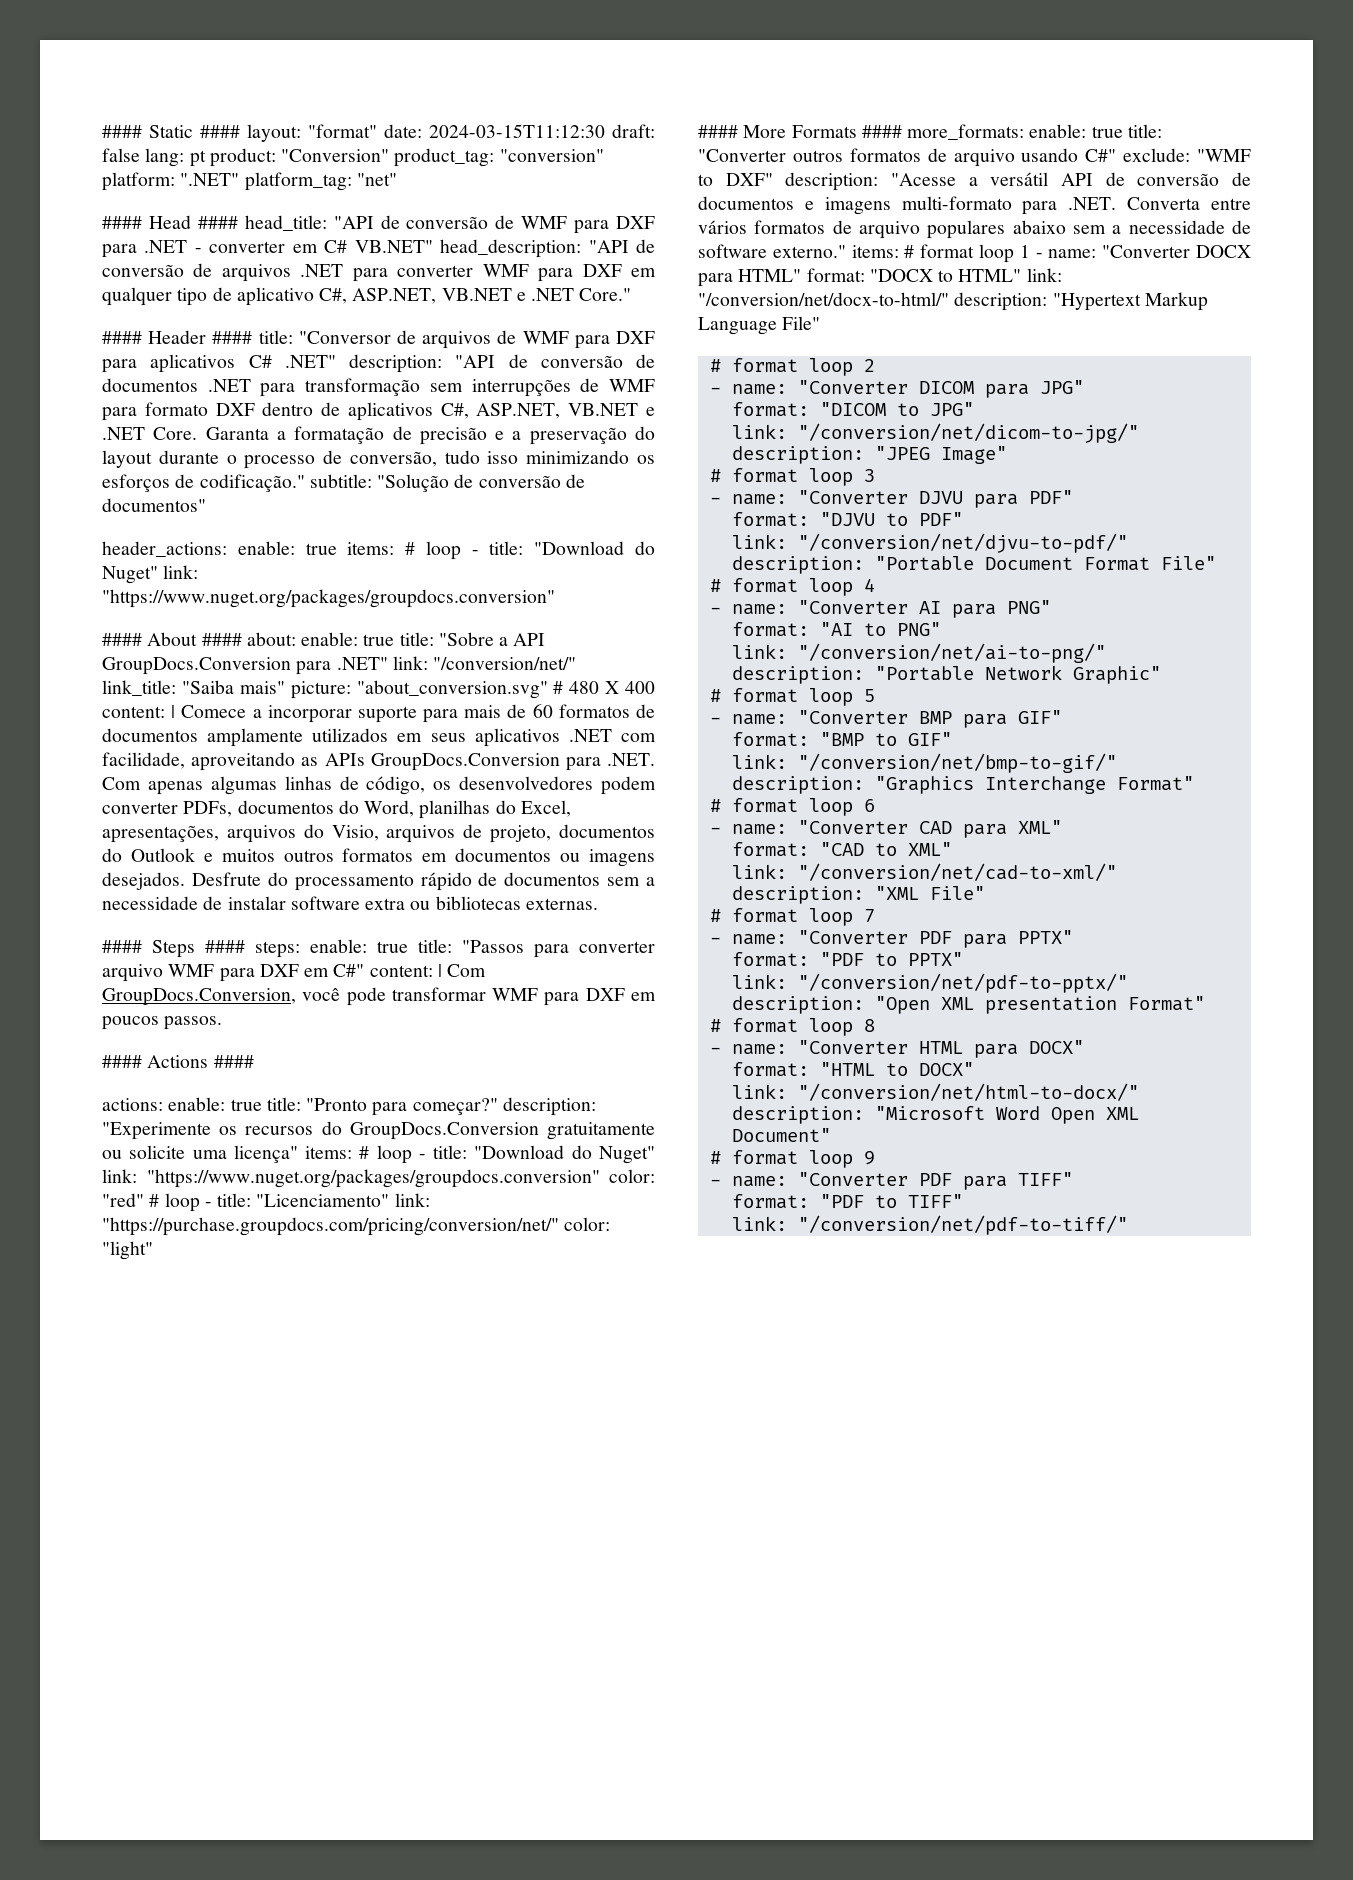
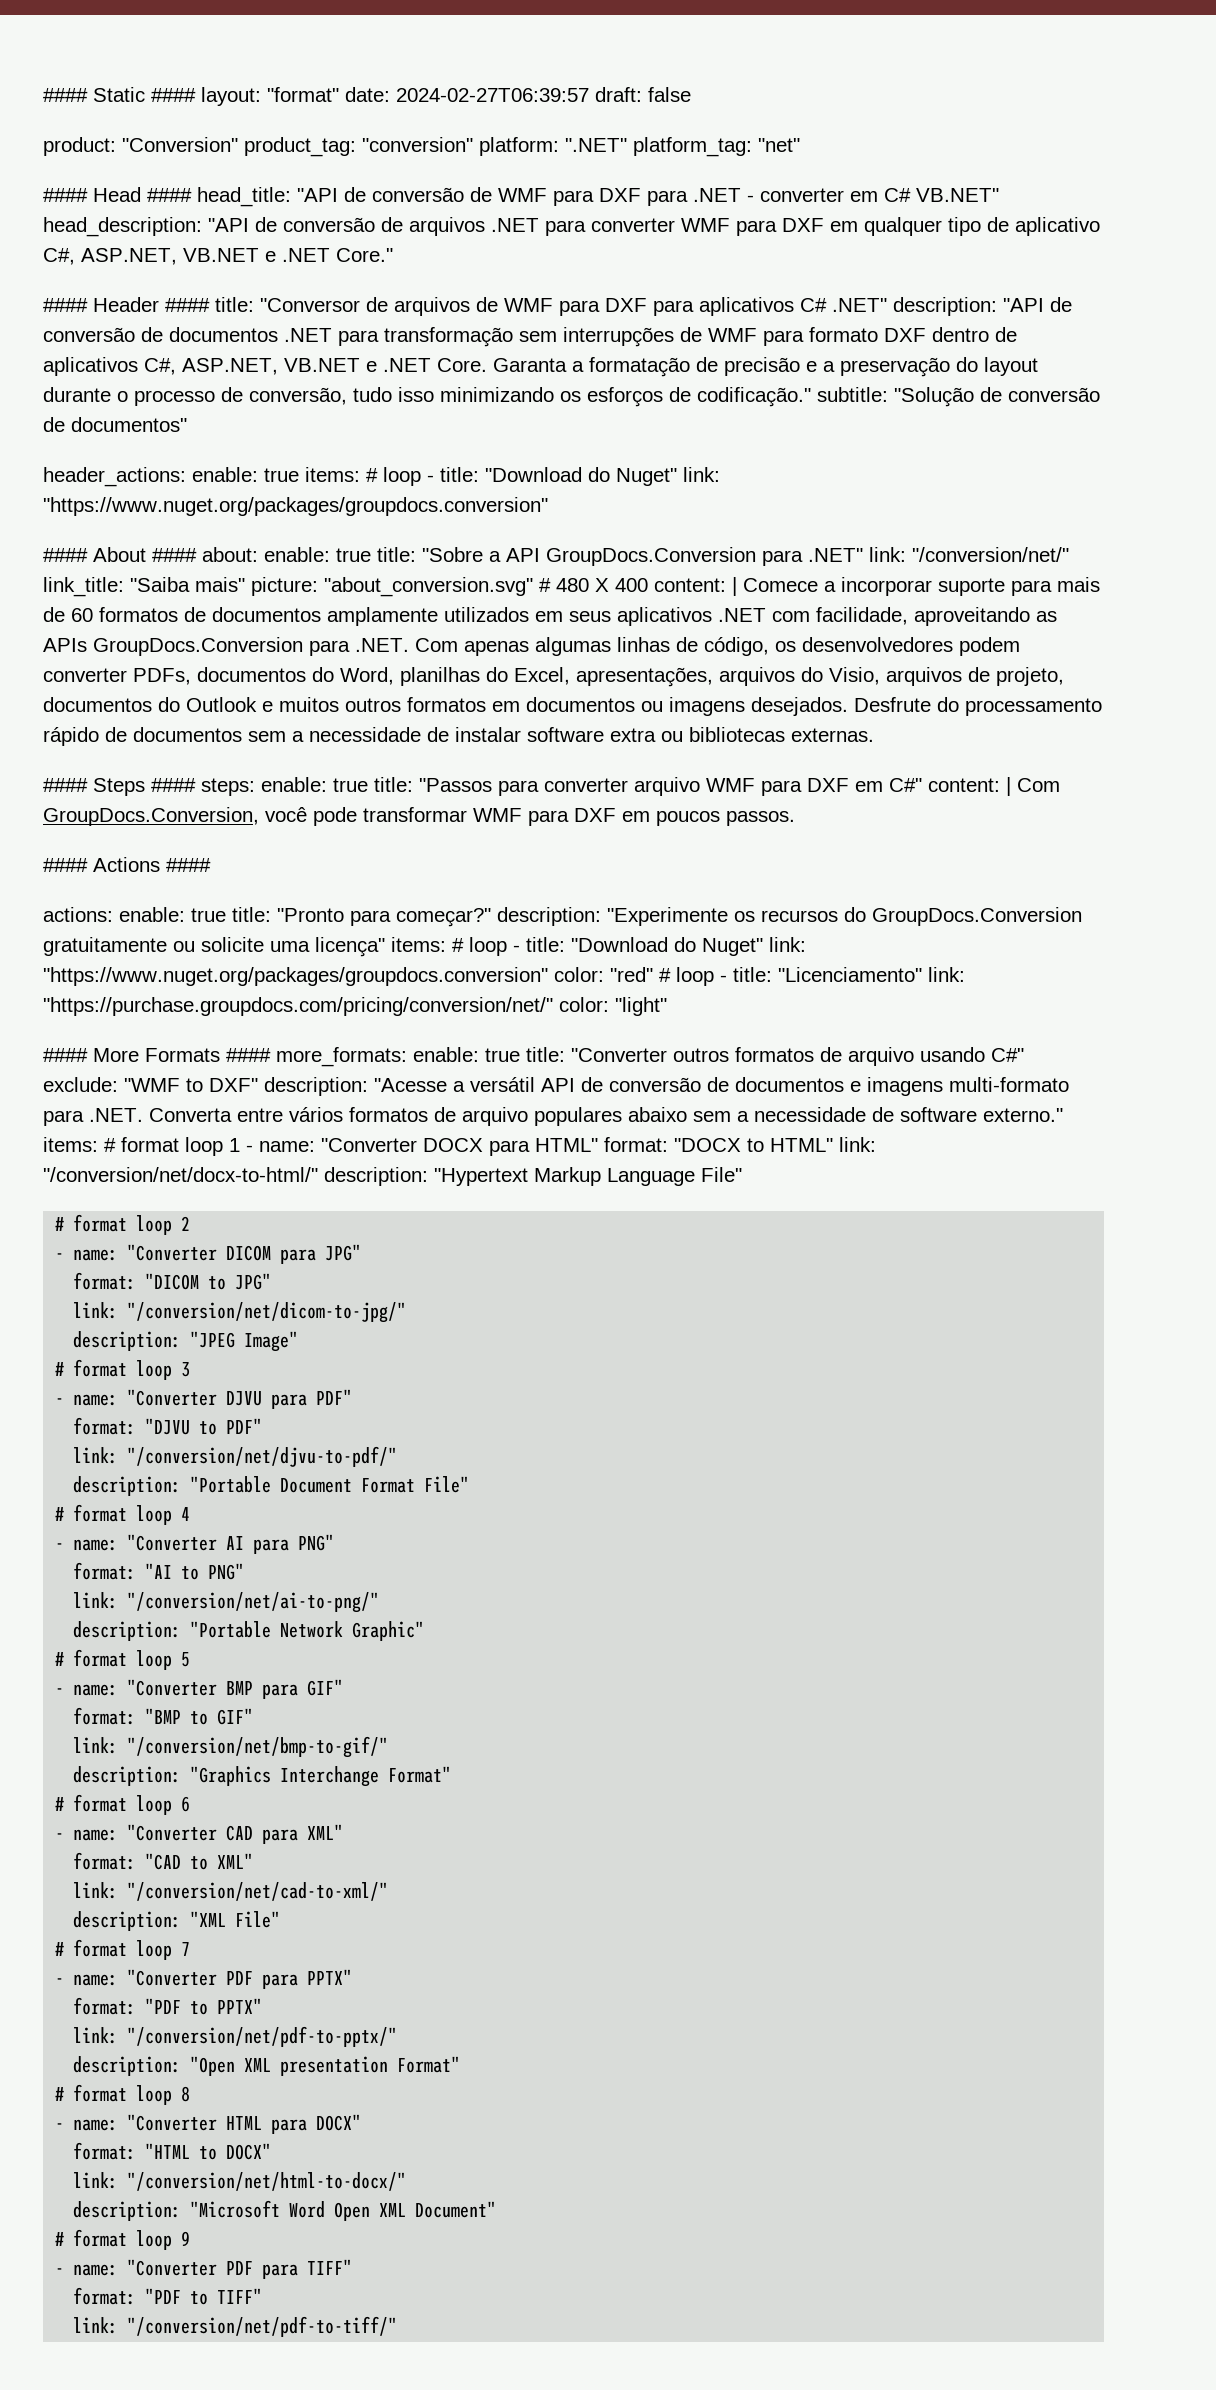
- #### Static #### layout: "format" date: 2024-03-15T11:12:30 draft: false lang: pt product: "Conversion" product_tag: "conversion" platform: ".NET" platform_tag: "net"
+ #### Static #### layout: "format" date: 2024-02-27T06:39:57 draft: false
+ product: "Conversion" product_tag: "conversion" platform: ".NET" platform_tag: "net"

